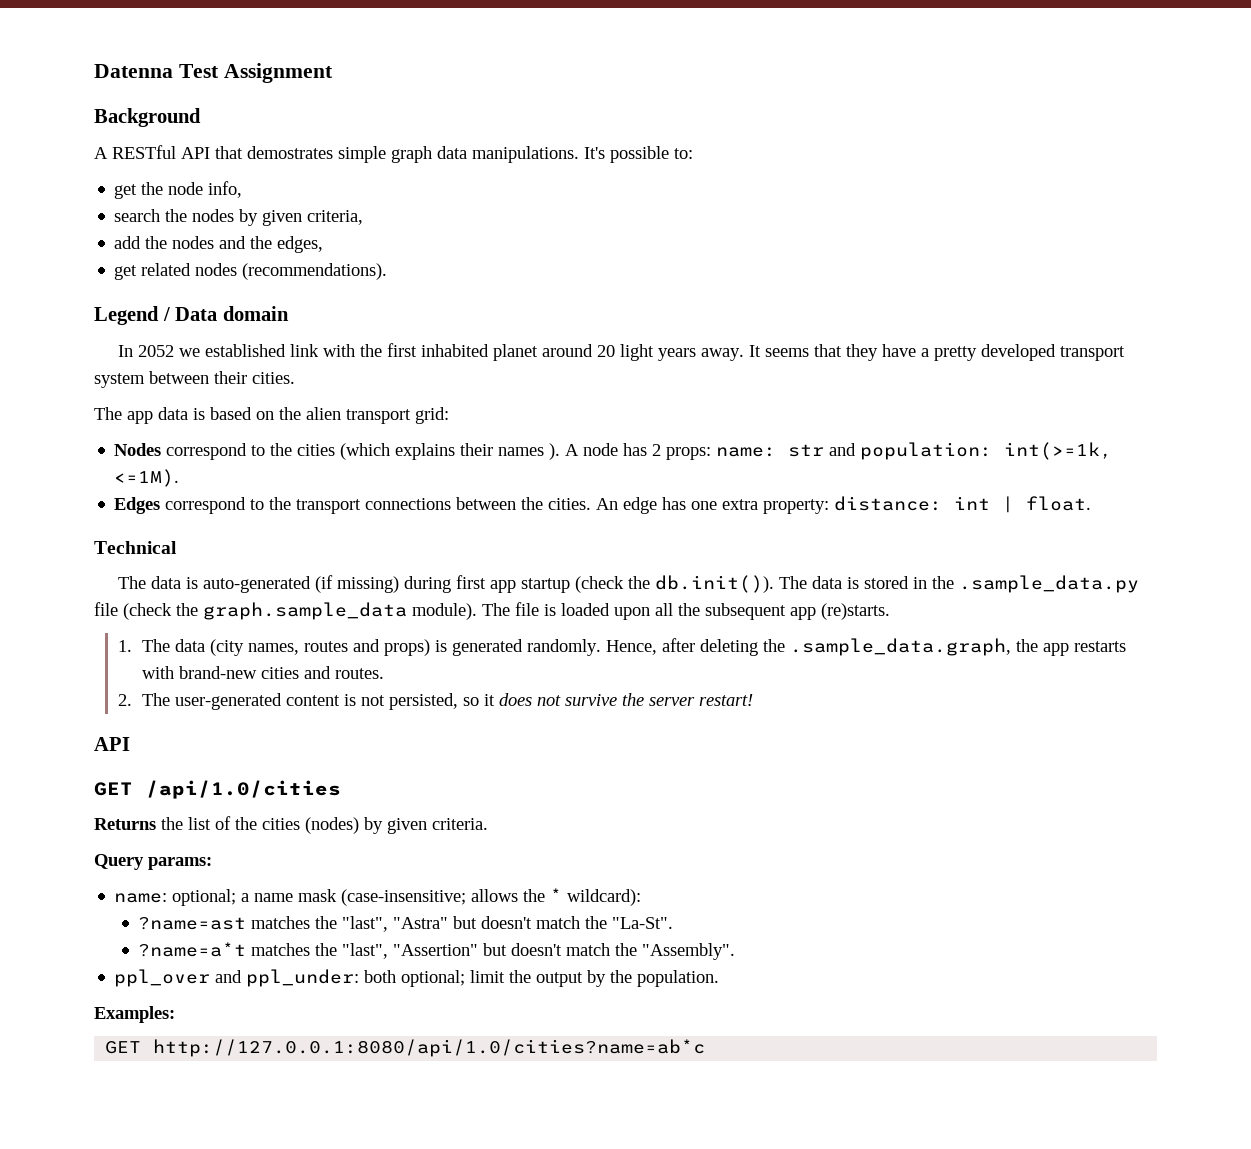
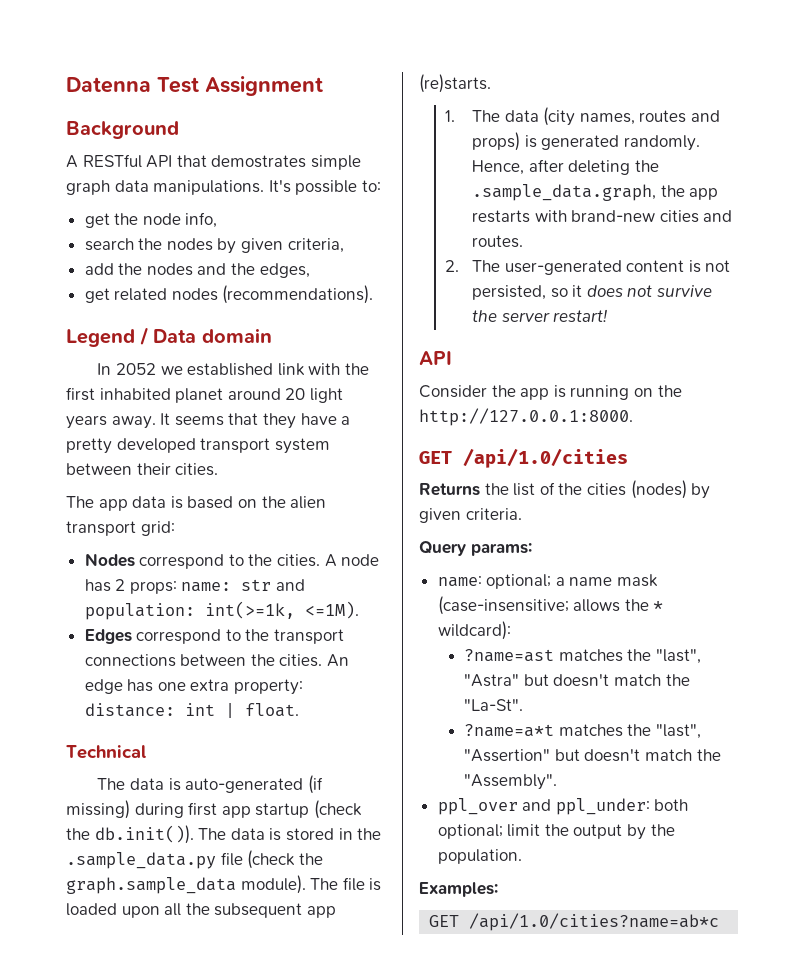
- Nodes correspond to the cities (which explains their names ).
+ Nodes correspond to the cities.
+ Consider the app is running on the http://127.0.0.1:8000.
- GET http://127.0.0.1:8080/api/1.0/cities?name=ab*c
+ GET /api/1.0/cities?name=ab*c

